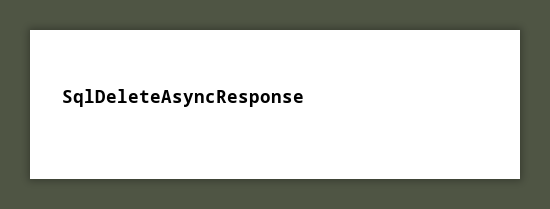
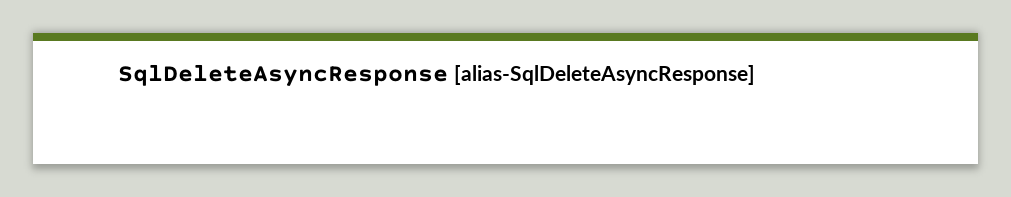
- SqlDeleteAsyncResponse
+ SqlDeleteAsyncResponse [alias-SqlDeleteAsyncResponse]

